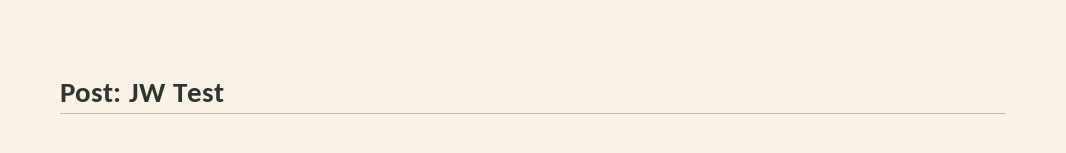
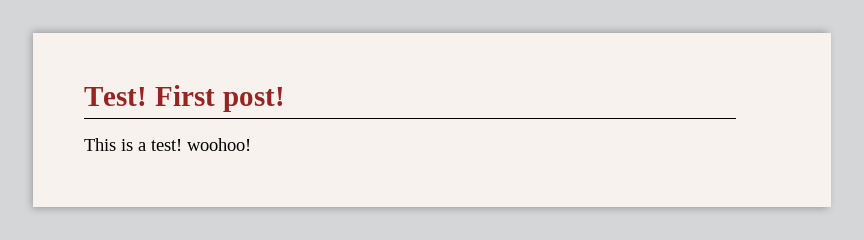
- Post: JW Test
+ Test! First post!
+ This is a test! woohoo!

